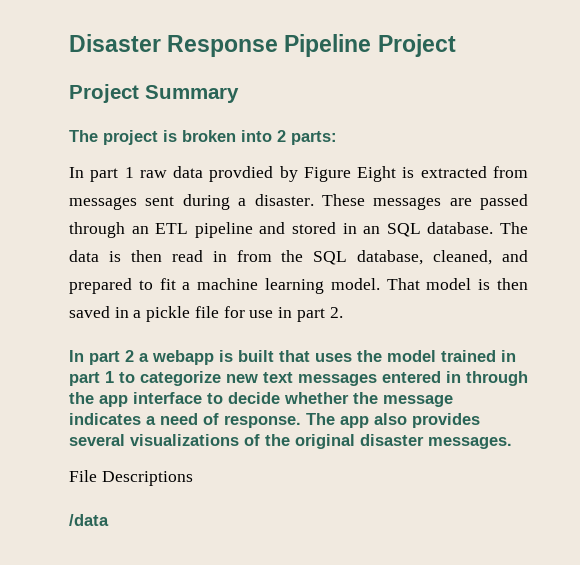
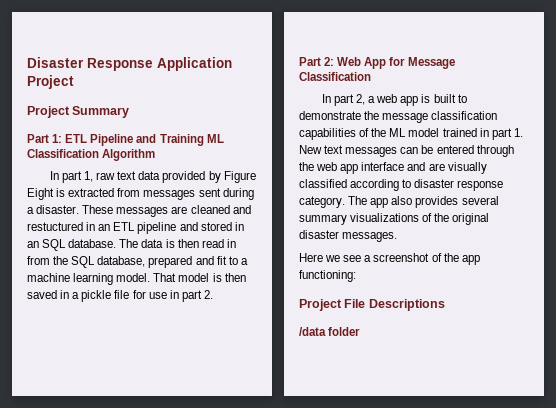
- Disaster Response Pipeline Project
+ Disaster Response Application Project
- The project is broken into 2 parts:
- In part 1 raw data provdied by Figure Eight is extracted from messages sent during a disaster.
+ Part 1: ETL Pipeline and Training ML Classification Algorithm
+ In part 1, raw text data provided by Figure Eight is extracted from messages sent during a disaster.
- These messages are passed through an ETL pipeline and stored in an SQL database.
+ These messages are cleaned and restuctured in an ETL pipeline and stored in an SQL database.
- The data is then read in from the SQL database, cleaned, and prepared to fit a machine learning model.
+ The data is then read in from the SQL database, prepared and fit to a machine learning model.
- In part 2 a webapp is built that uses the model trained in part 1 to categorize new text messages entered in through the app interface to decide whether the message indicates a need of response.
+ Part 2: Web App for Message Classification
+ In part 2, a web app is built to demonstrate the message classification capabilities of the ML model trained in part 1. New text messages can be entered through the web app interface and are visually classified according to disaster response category.
- The app also provides several visualizations of the original disaster messages.
+ The app also provides several summary visualizations of the original disaster messages.
- File Descriptions
+ Here we see a screenshot of the app functioning:
+ Project File Descriptions
- /data
+ /data folder

